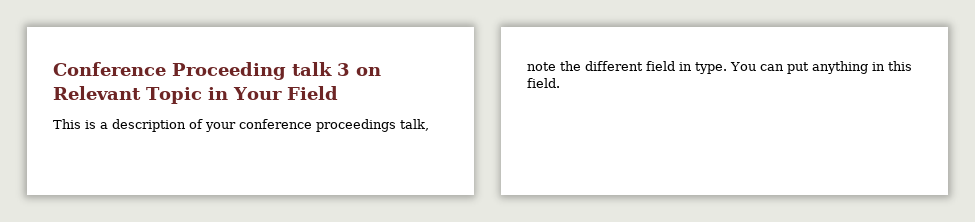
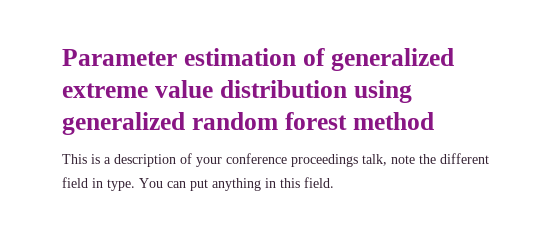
- Conference Proceeding talk 3 on Relevant Topic in Your Field
+ Parameter estimation of generalized extreme value distribution using generalized random forest method

